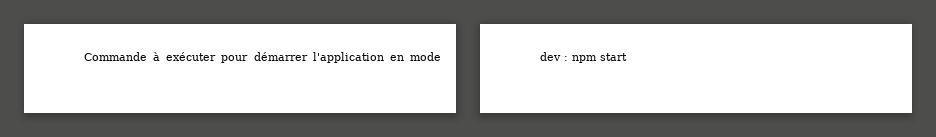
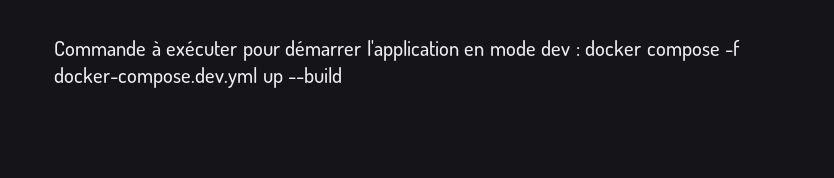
- Commande à exécuter pour démarrer l'application en mode dev : npm start
+ Commande à exécuter pour démarrer l'application en mode dev : docker compose -f docker-compose.dev.yml up --build

